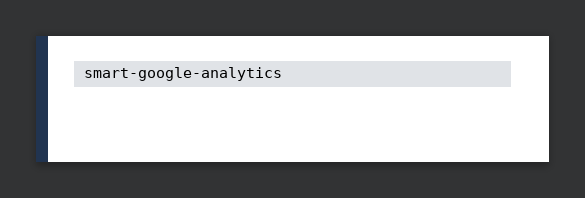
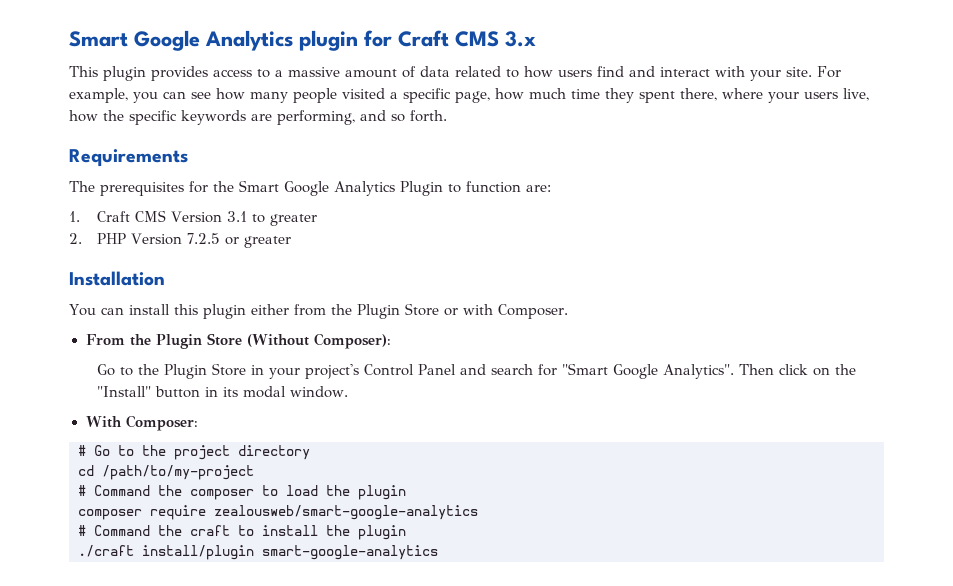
- smart-google-analytics
+ Smart Google Analytics plugin for Craft CMS 3.x
+ This plugin provides access to a massive amount of data related to how users find and interact with your site. For example, you can see how many people visited a specific page, how much time they spent there, where your users live, how the specific keywords are performing, and so forth.
+ Requirements
+ The prerequisites for the Smart Google Analytics Plugin to function are:
+ 1. Craft CMS Version 3.1 to greater
+ 2. PHP Version 7.2.5 or greater
+ Installation
+ You can install this plugin either from the Plugin Store or with Composer.
+ From the Plugin Store (Without Composer):
+ Go to the Plugin Store in your project's Control Panel and search for "Smart Google Analytics". Then click on the "Install" button in its modal window.
+ With Composer:
+ # Go to the project directory
+ cd /path/to/my-project
+ # Command the composer to load the plugin
+ composer require zealousweb/smart-google-analytics
+ # Command the craft to install the plugin
+ ./craft install/plugin smart-google-analytics

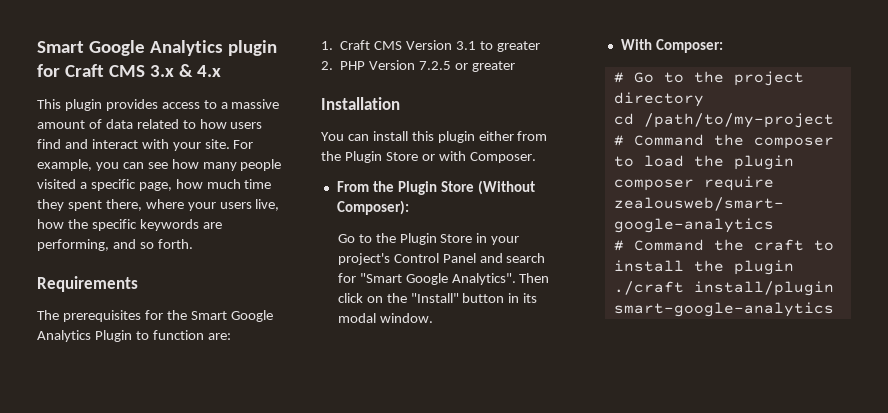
- Smart Google Analytics plugin for Craft CMS 3.x
+ Smart Google Analytics plugin for Craft CMS 3.x & 4.x

